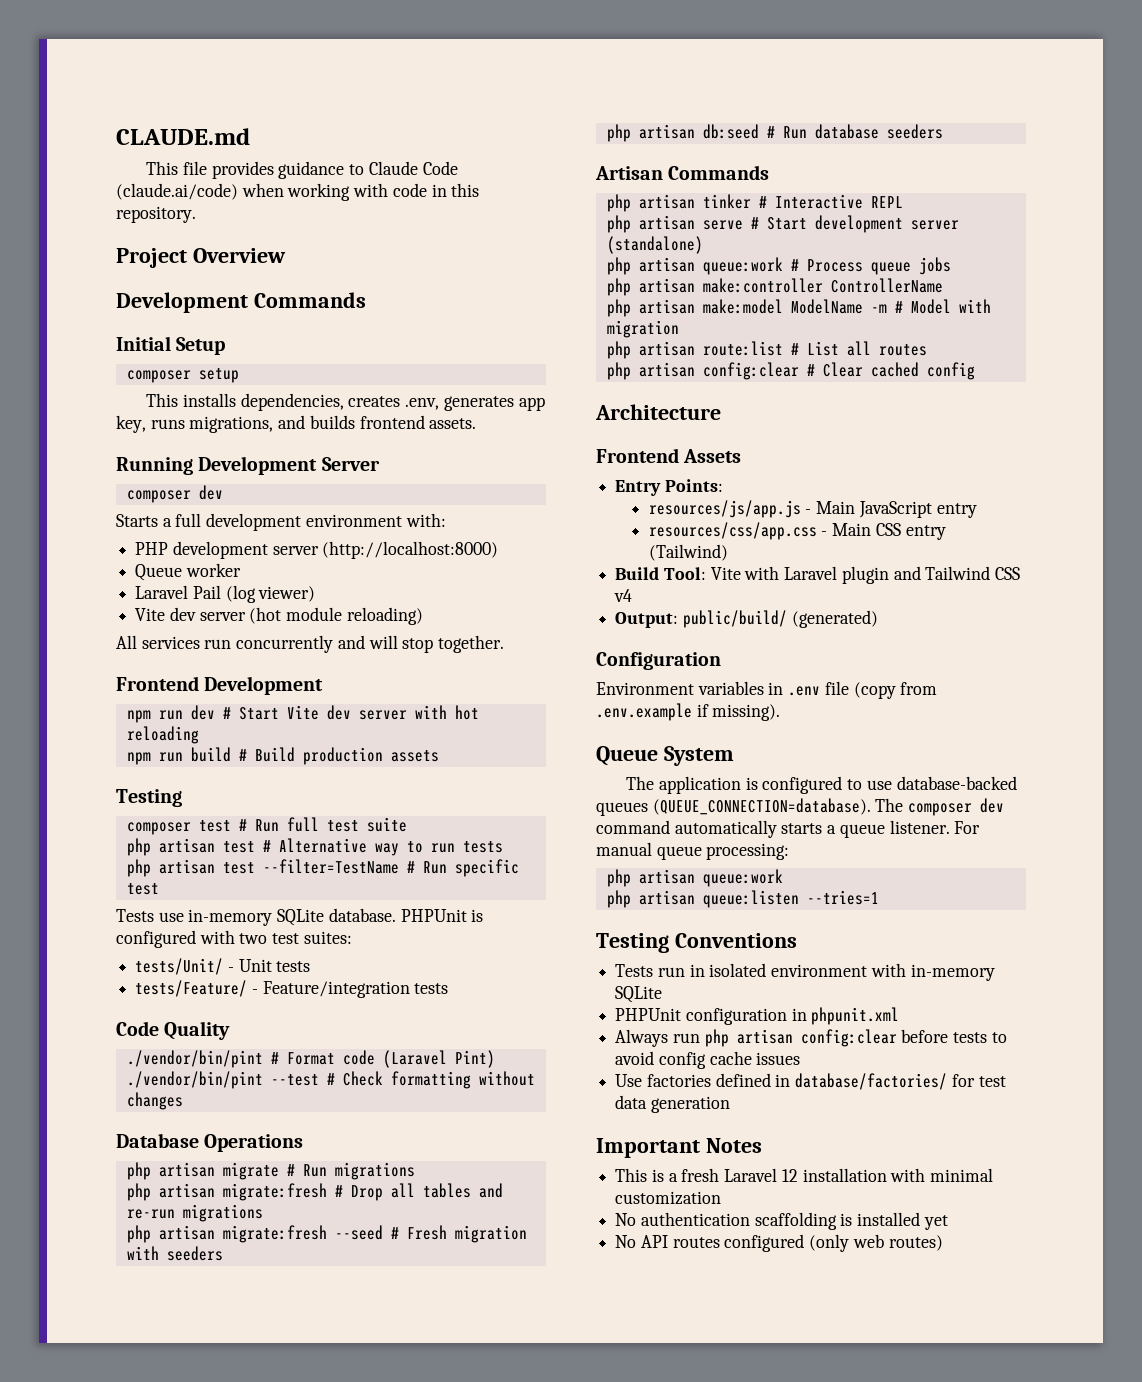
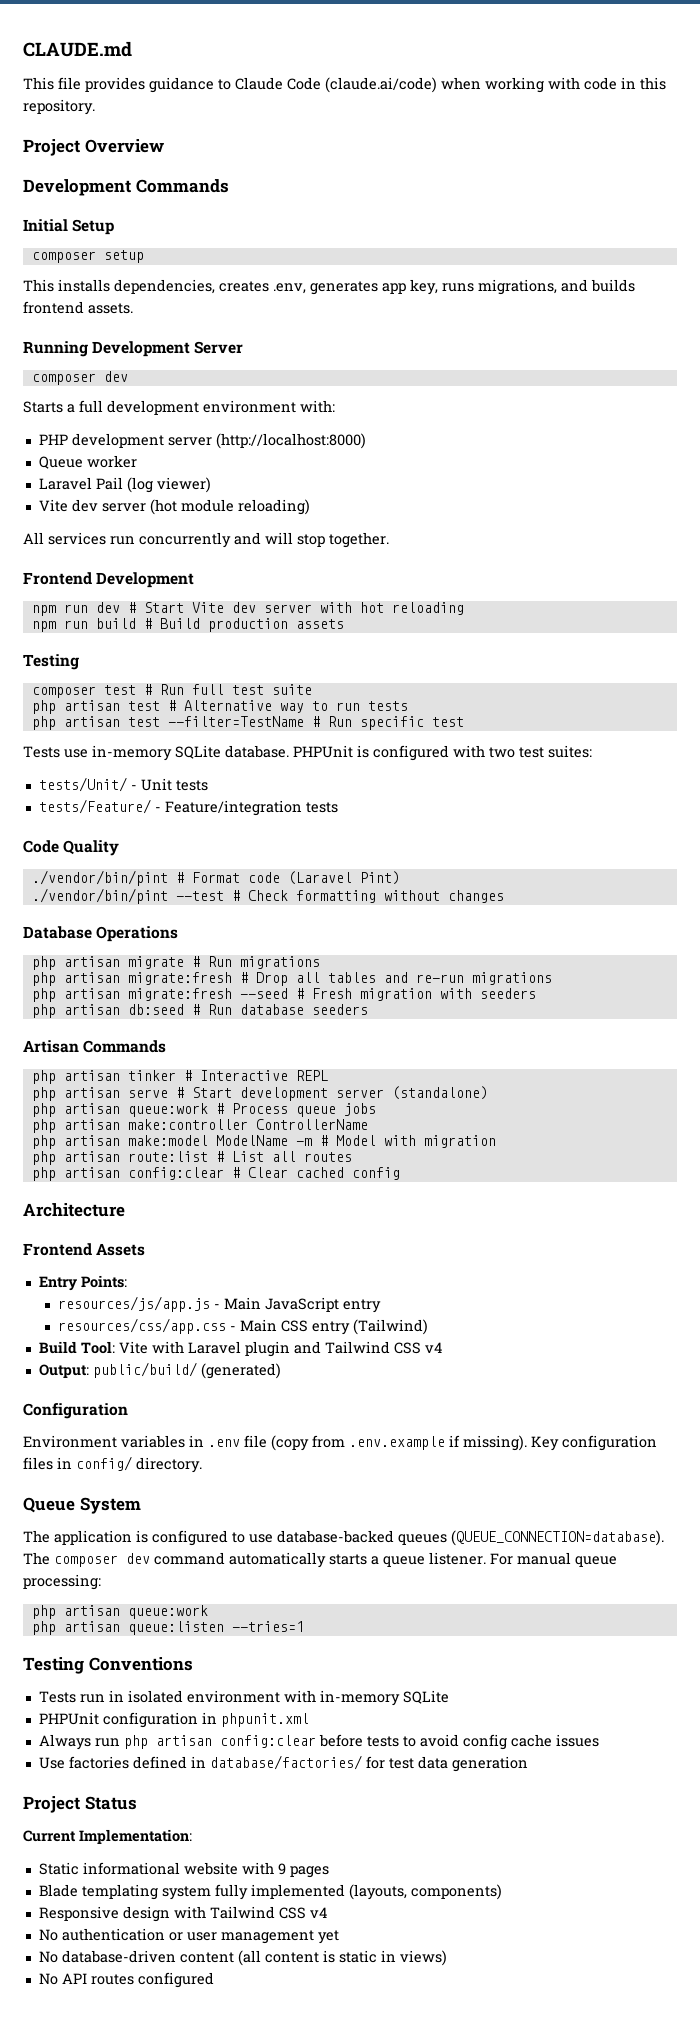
+ Key configuration files in config/ directory.
- Important Notes
- This is a fresh Laravel 12 installation with minimal customization
- No authentication scaffolding is installed yet
+ Project Status
+ Current Implementation:
+ Static informational website with 9 pages
+ Blade templating system fully implemented (layouts, components)
+ Responsive design with Tailwind CSS v4
+ No authentication or user management yet
+ No database-driven content (all content is static in views)
- No API routes configured (only web routes)
+ No API routes configured

